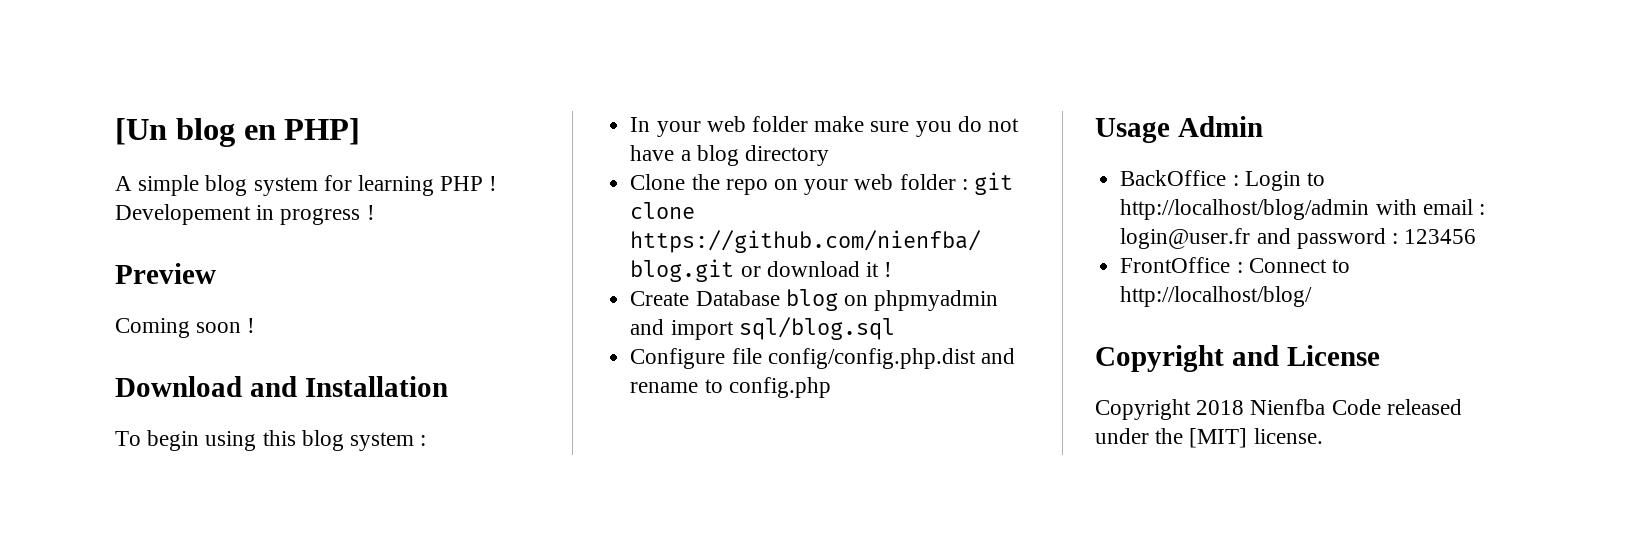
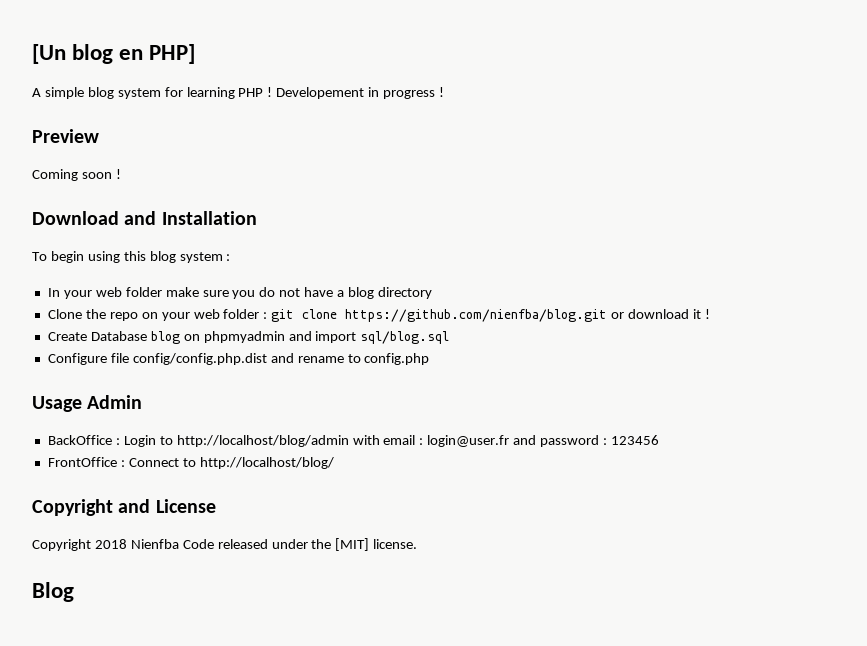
+ Blog

